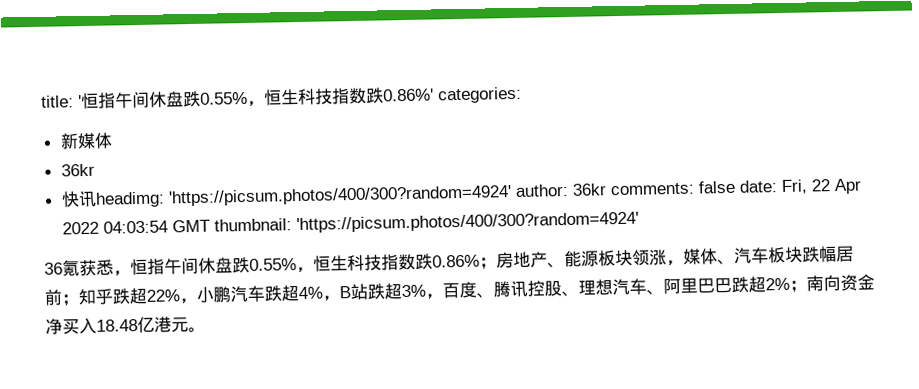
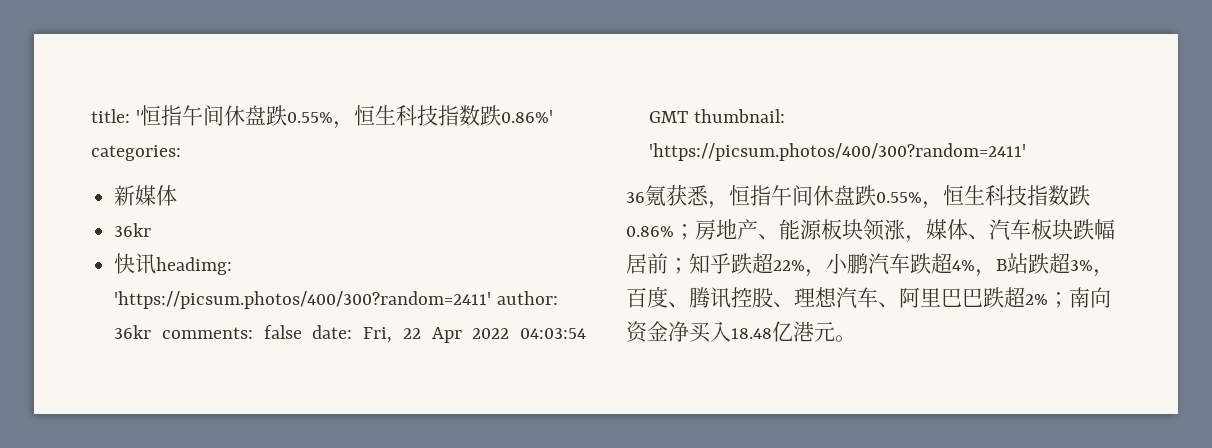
- 快讯headimg: 'https://picsum.photos/400/300?random=4924' author: 36kr comments: false date: Fri, 22 Apr 2022 04:03:54 GMT thumbnail: 'https://picsum.photos/400/300?random=4924'
+ 快讯headimg: 'https://picsum.photos/400/300?random=2411' author: 36kr comments: false date: Fri, 22 Apr 2022 04:03:54 GMT thumbnail: 'https://picsum.photos/400/300?random=2411'

